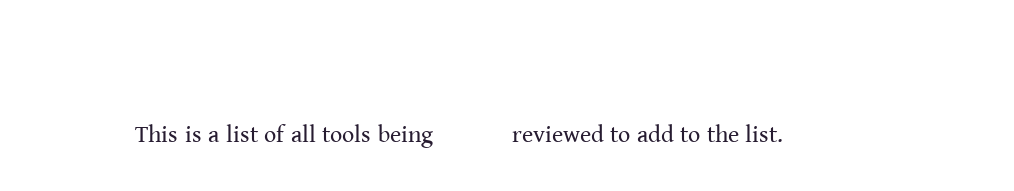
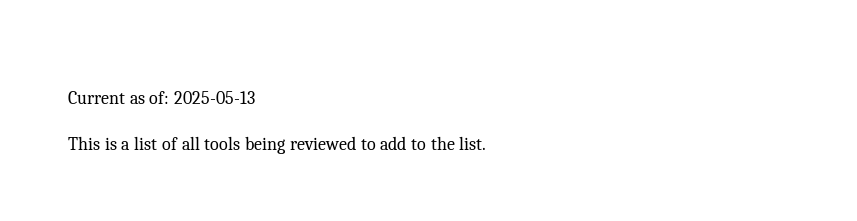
+ Current as of: 2025-05-13

